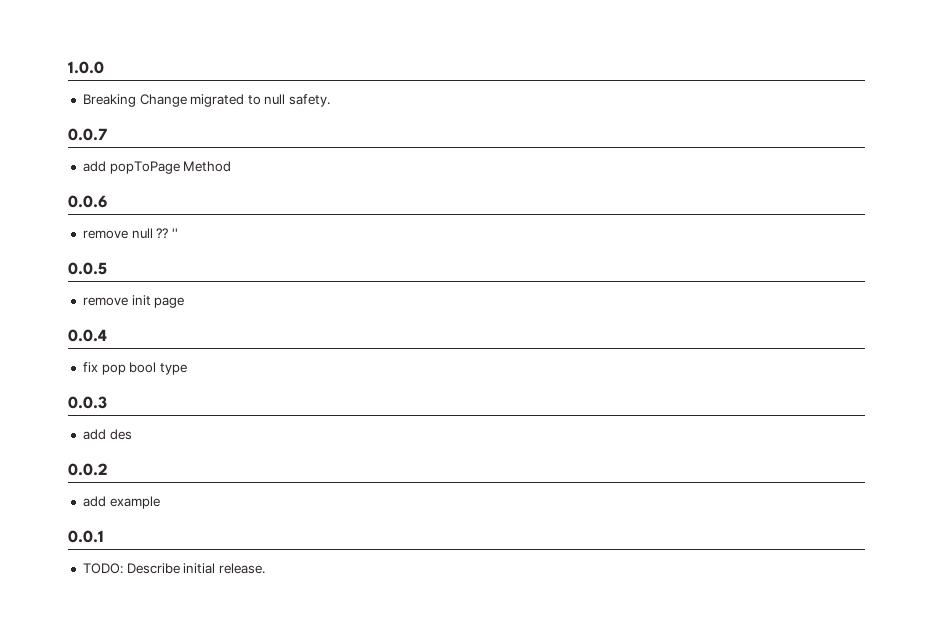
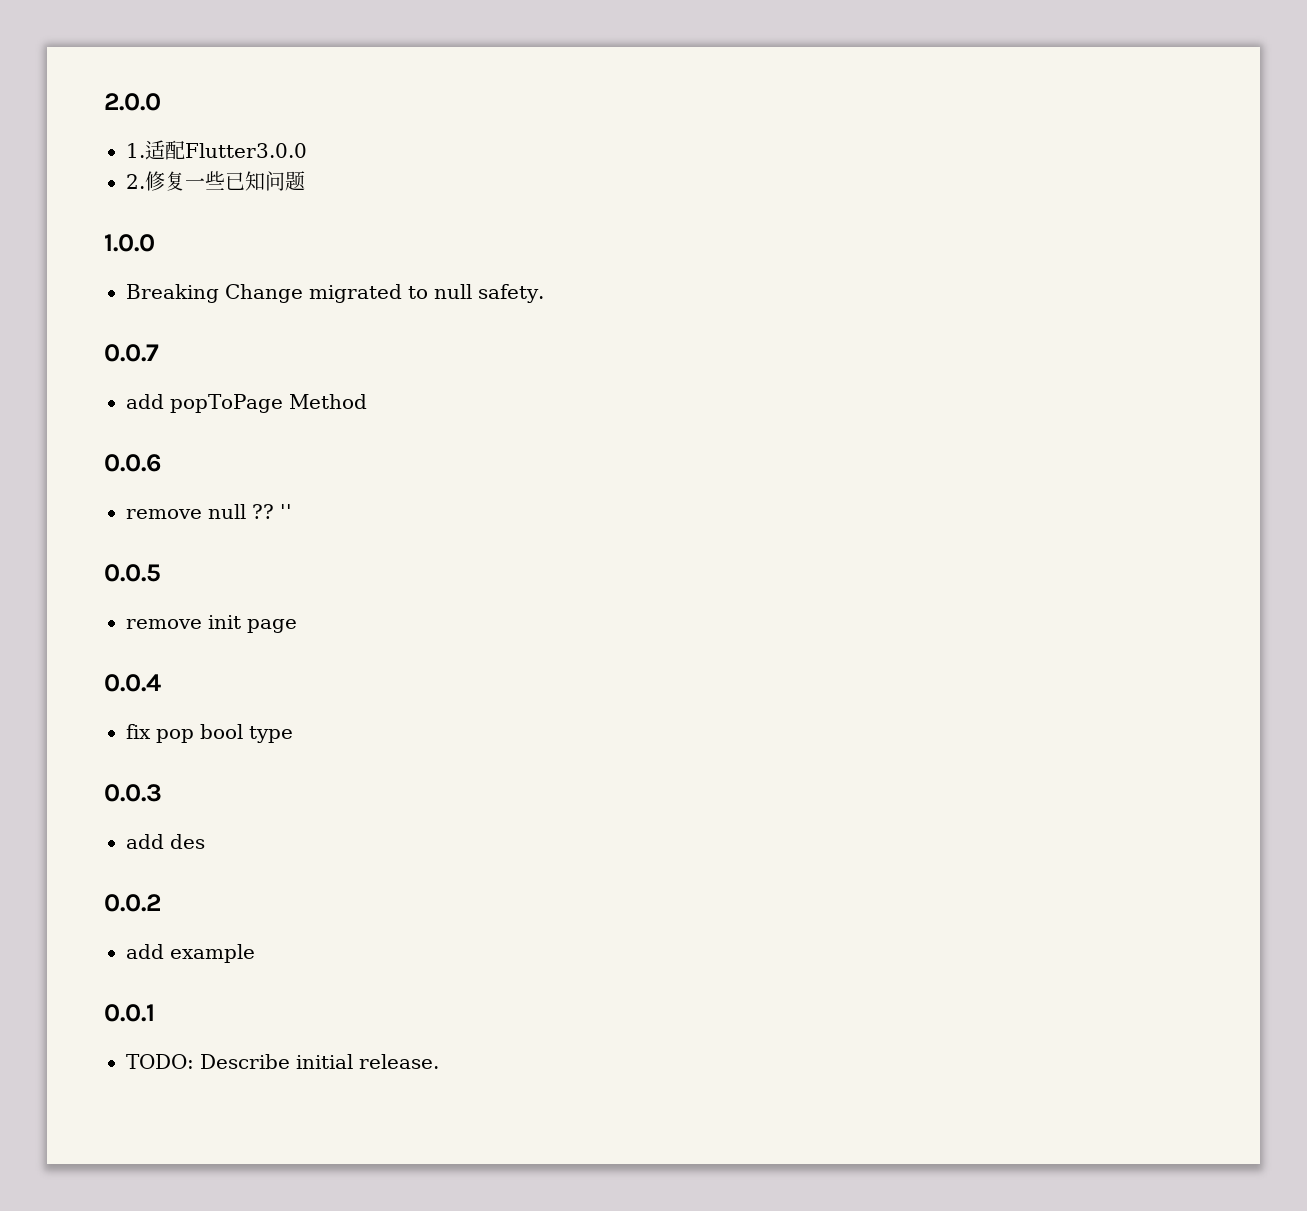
+ 2.0.0
+ 1.适配Flutter3.0.0
+ 2.修复一些已知问题

